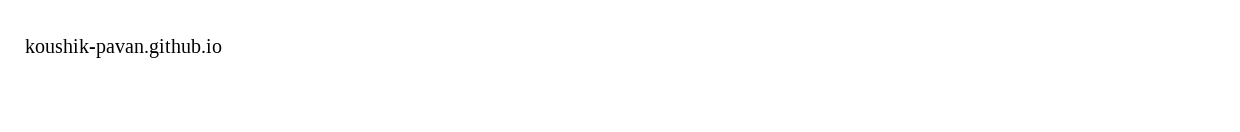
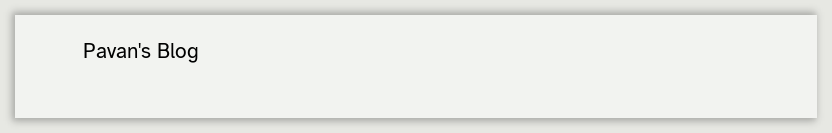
- koushik-pavan.github.io
+ Pavan's Blog

